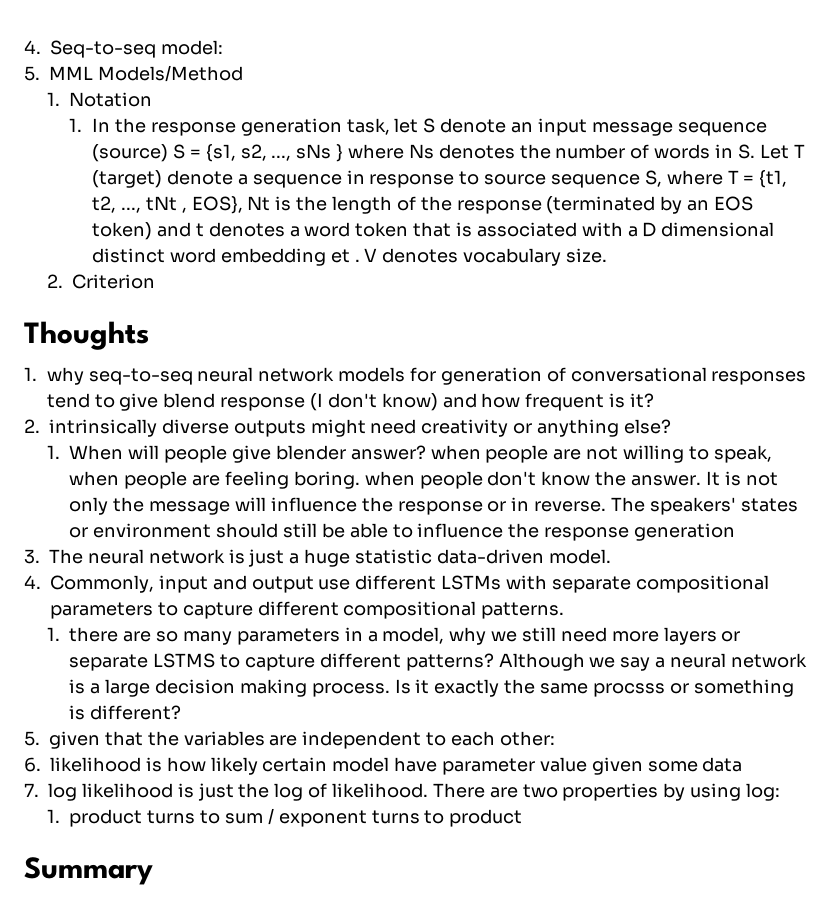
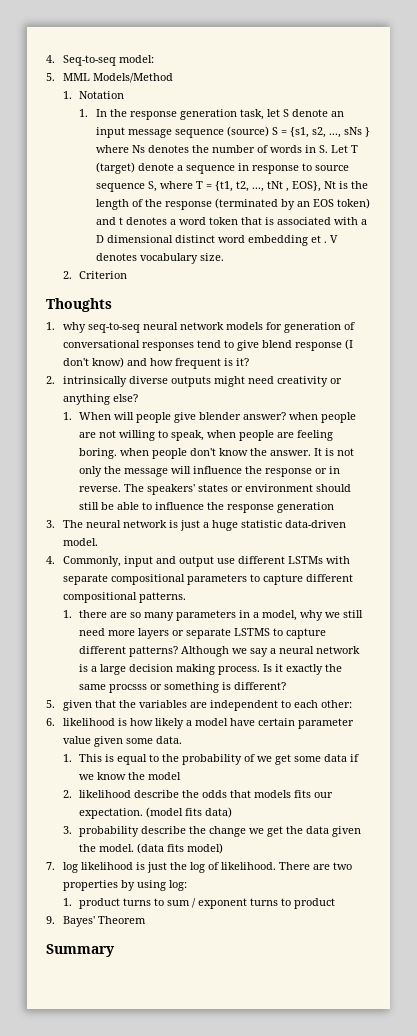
- 6. likelihood is how likely certain model have parameter value given some data
+ 6. likelihood is how likely a model have certain parameter value given some data.
+ 1. This is equal to the probability of we get some data if we know the model
+ 2. likelihood describe the odds that models fits our expectation. (model fits data)
+ 3. probability describe the change we get the data given the model. (data fits model)
+ 9. Bayes' Theorem

